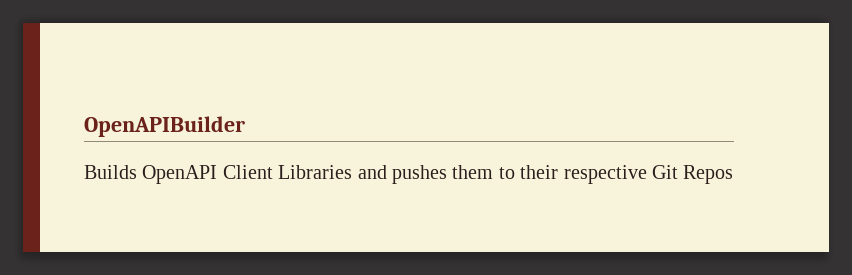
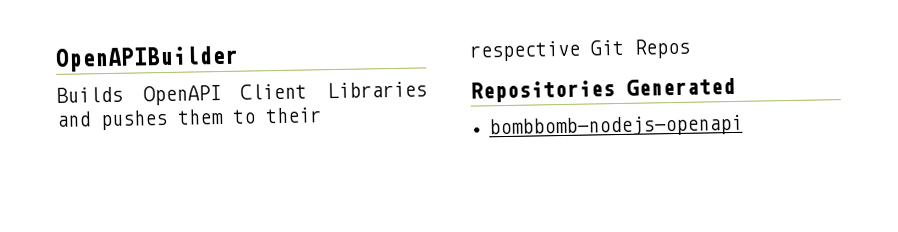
+ Repositories Generated
+ bombbomb-nodejs-openapi

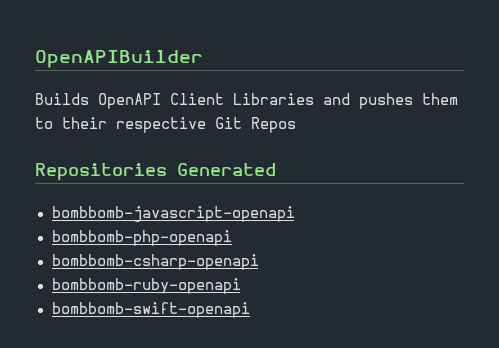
- bombbomb-nodejs-openapi
+ bombbomb-javascript-openapi
+ bombbomb-php-openapi
+ bombbomb-csharp-openapi
+ bombbomb-ruby-openapi
+ bombbomb-swift-openapi

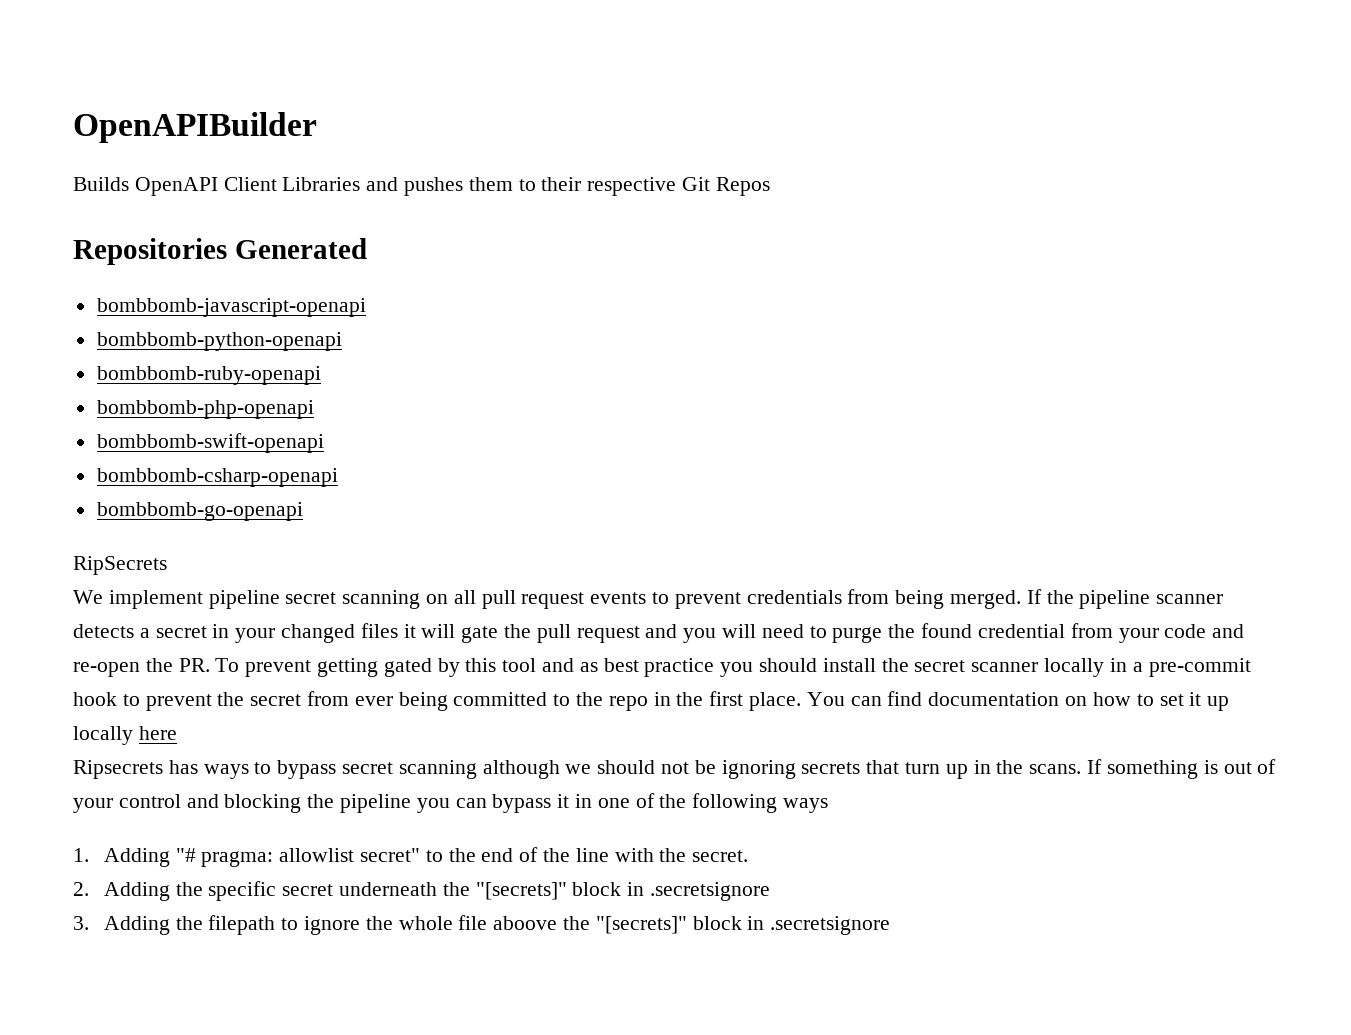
+ bombbomb-python-openapi
+ bombbomb-ruby-openapi
+ bombbomb-swift-openapi
- bombbomb-ruby-openapi
- bombbomb-swift-openapi
+ bombbomb-go-openapi
+ RipSecrets
+ We implement pipeline secret scanning on all pull request events to prevent credentials from being merged. If the pipeline scanner detects a secret in your changed files it will gate the pull request and you will need to purge the found credential from your code and re-open the PR. To prevent getting gated by this tool and as best practice you should install the secret scanner locally in a pre-commit hook to prevent the secret from ever being committed to the repo in the first place. You can find documentation on how to set it up locally here
+ Ripsecrets has ways to bypass secret scanning although we should not be ignoring secrets that turn up in the scans. If something is out of your control and blocking the pipeline you can bypass it in one of the following ways
+ 1. Adding "# pragma: allowlist secret" to the end of the line with the secret.
+ 2. Adding the specific secret underneath the "[secrets]" block in .secretsignore
+ 3. Adding the filepath to ignore the whole file aboove the "[secrets]" block in .secretsignore

